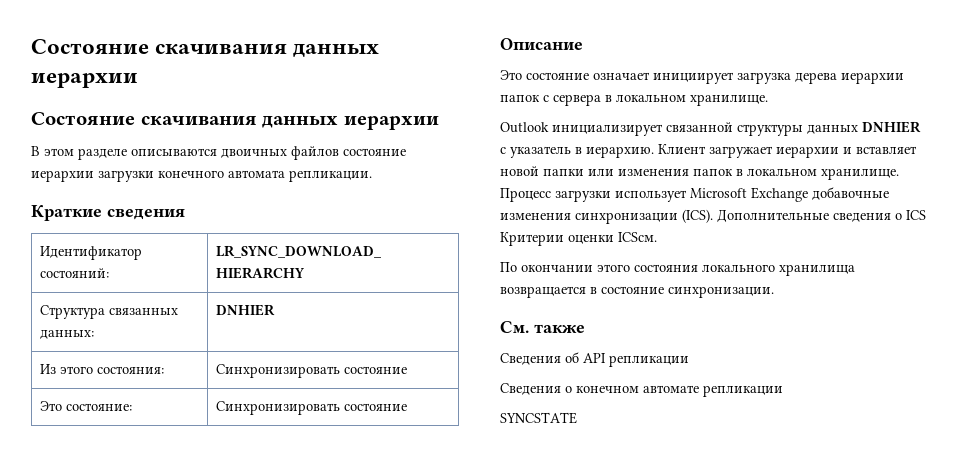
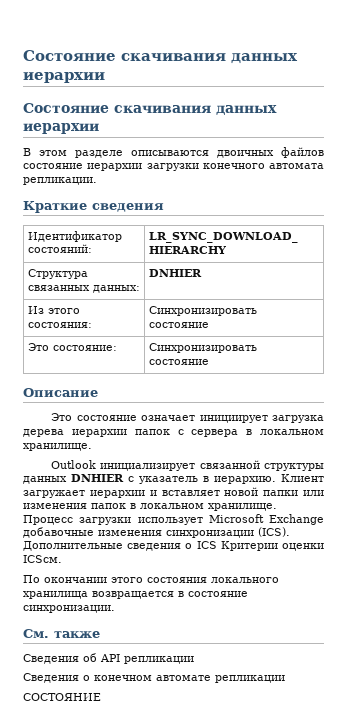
- SYNCSTATE
+ СОСТОЯНИЕ

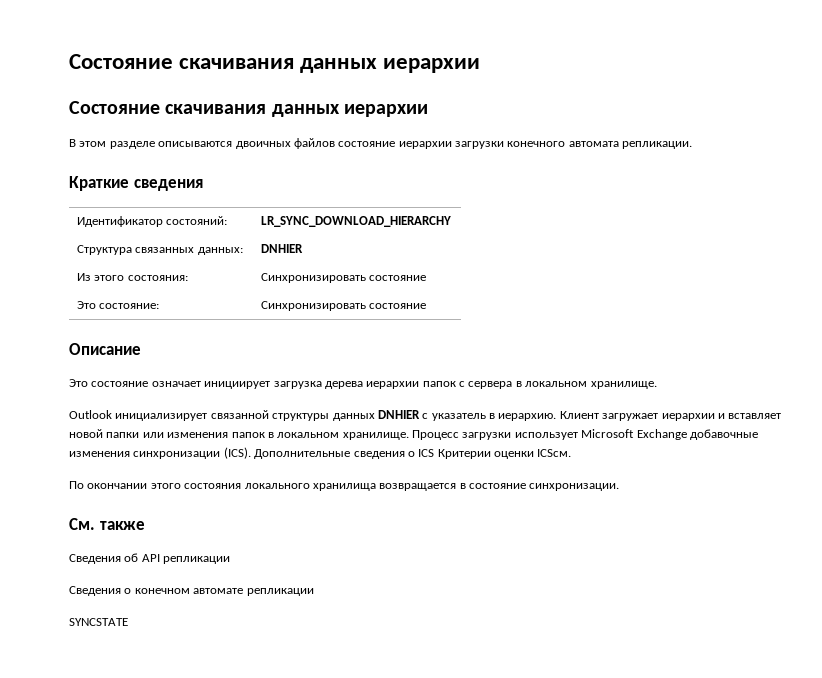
- СОСТОЯНИЕ
+ SYNCSTATE

